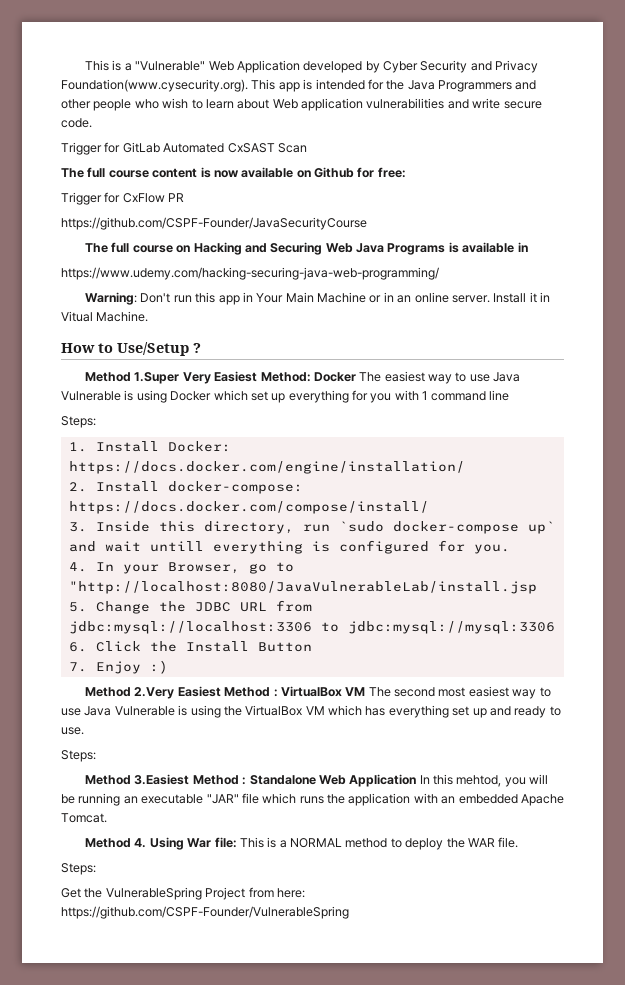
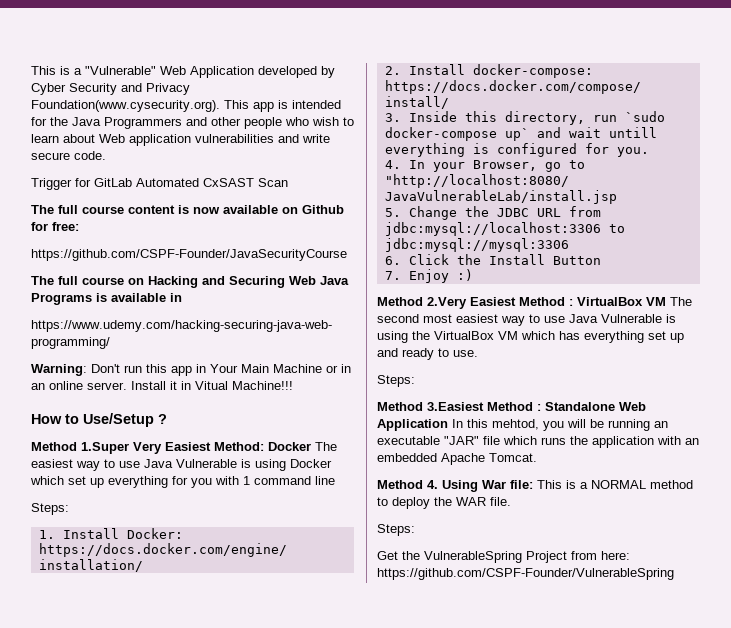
- Trigger for CxFlow PR
- Install it in Vitual Machine.
+ Install it in Vitual Machine!!!

